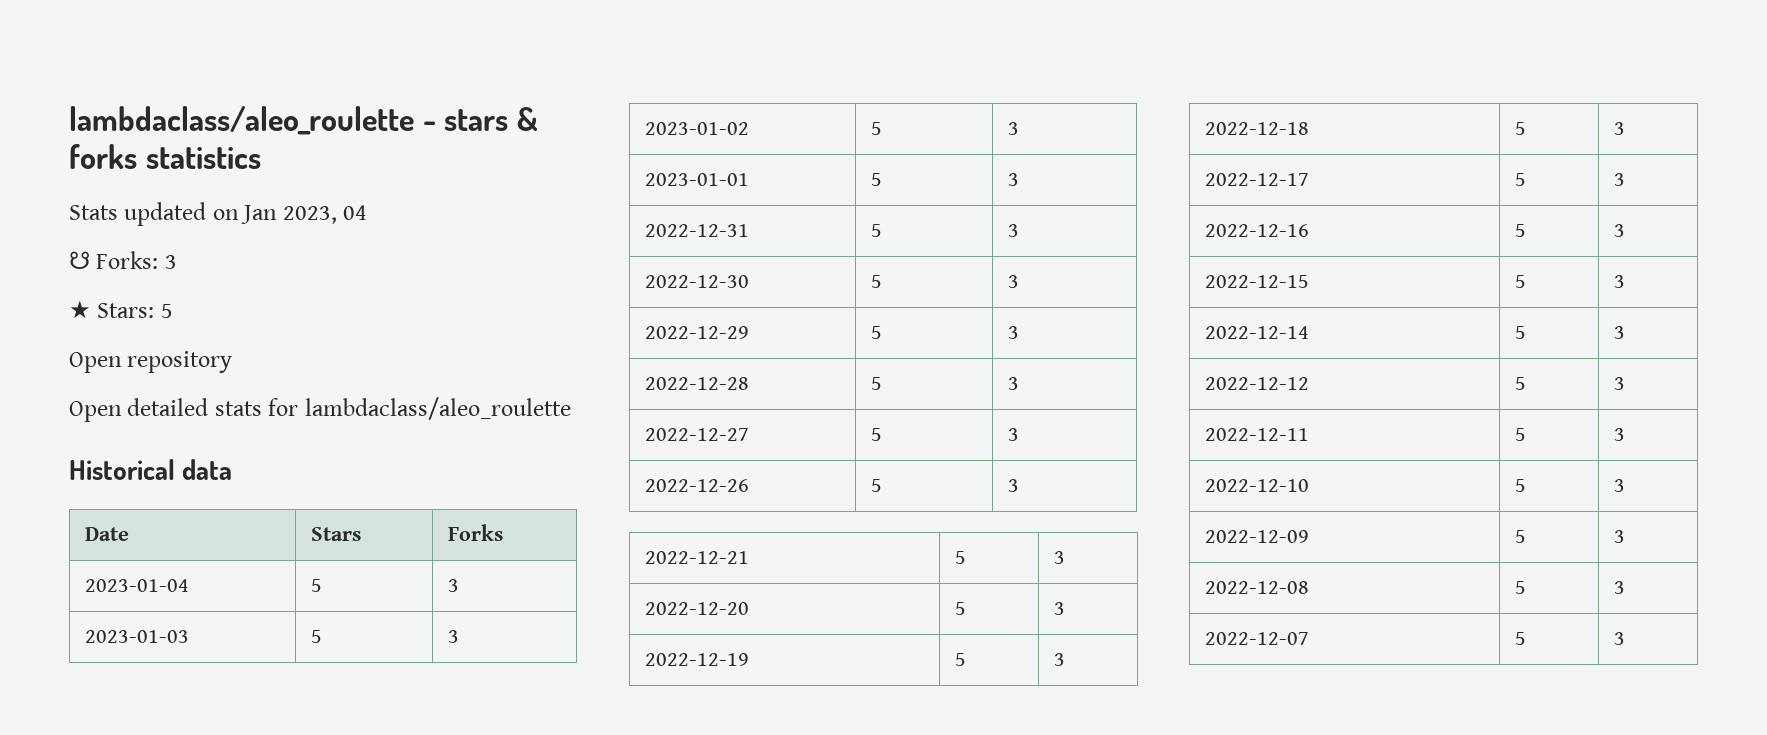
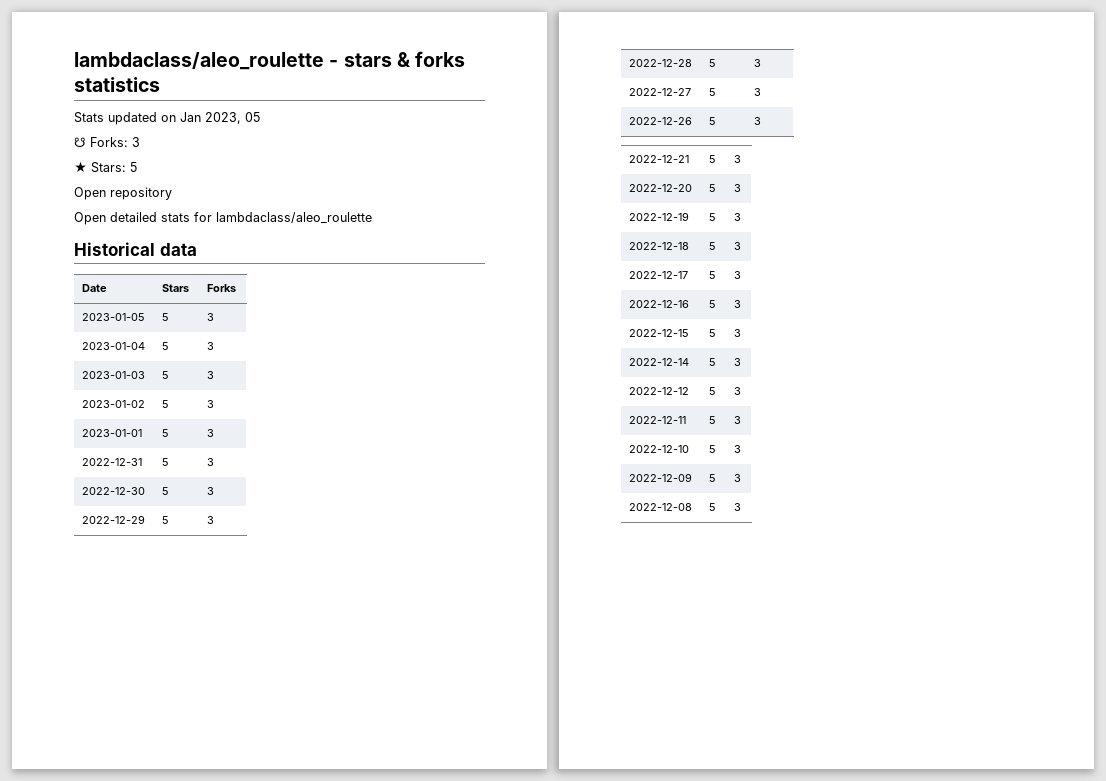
- Stats updated on Jan 2023, 04
+ Stats updated on Jan 2023, 05
+ 2023-01-05 | 5 | 3
- 2022-12-07 | 5 | 3

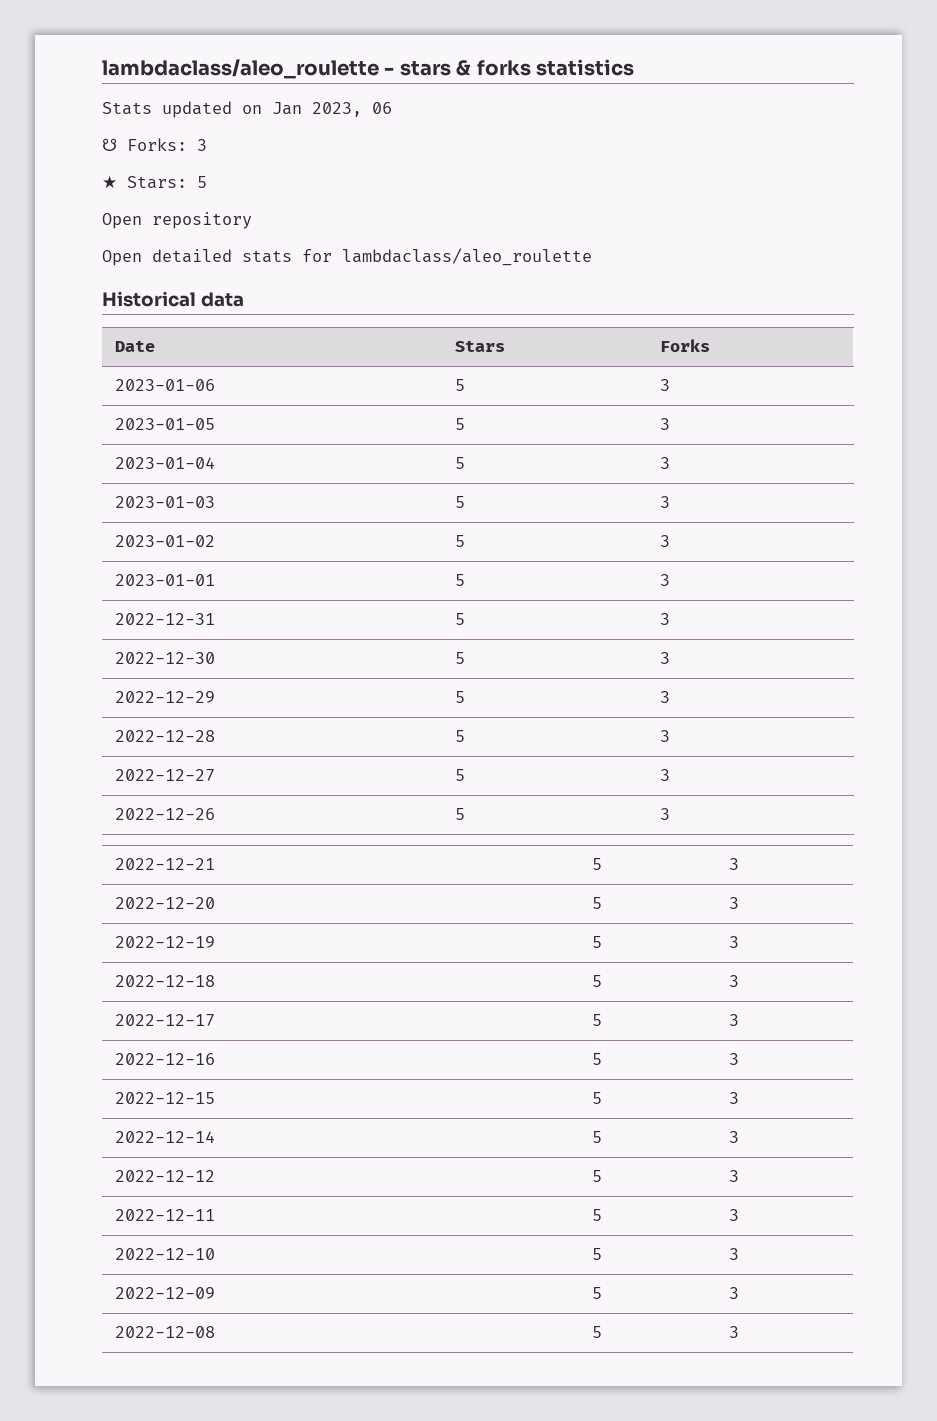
- Stats updated on Jan 2023, 05
+ Stats updated on Jan 2023, 06
+ 2023-01-06 | 5 | 3

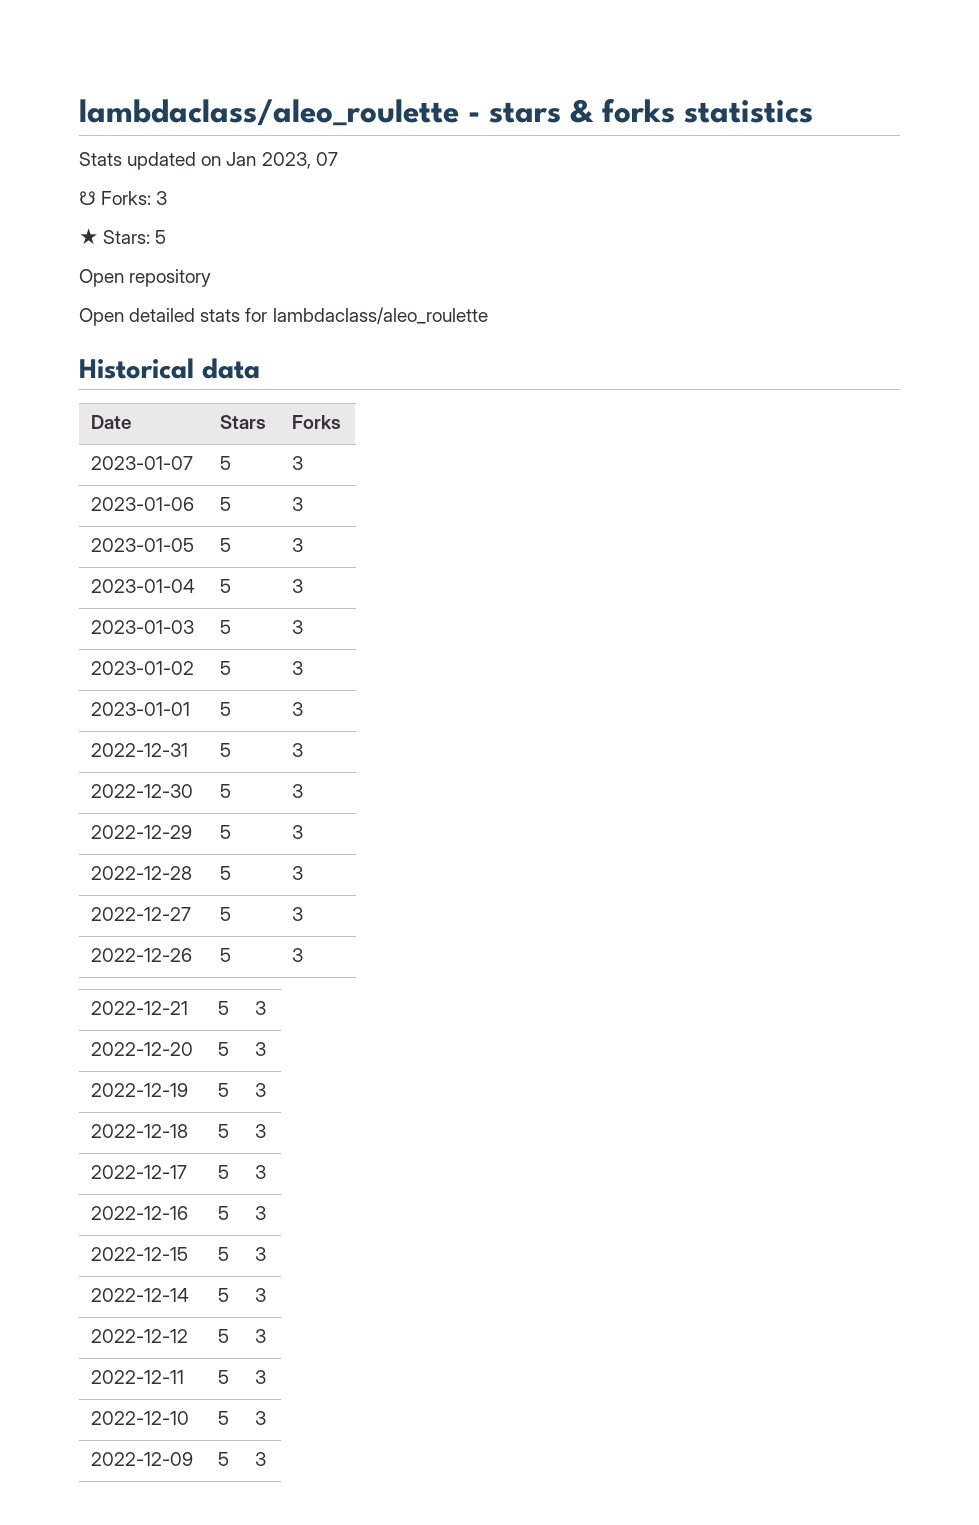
- Stats updated on Jan 2023, 06
+ Stats updated on Jan 2023, 07
+ 2023-01-07 | 5 | 3
- 2022-12-08 | 5 | 3

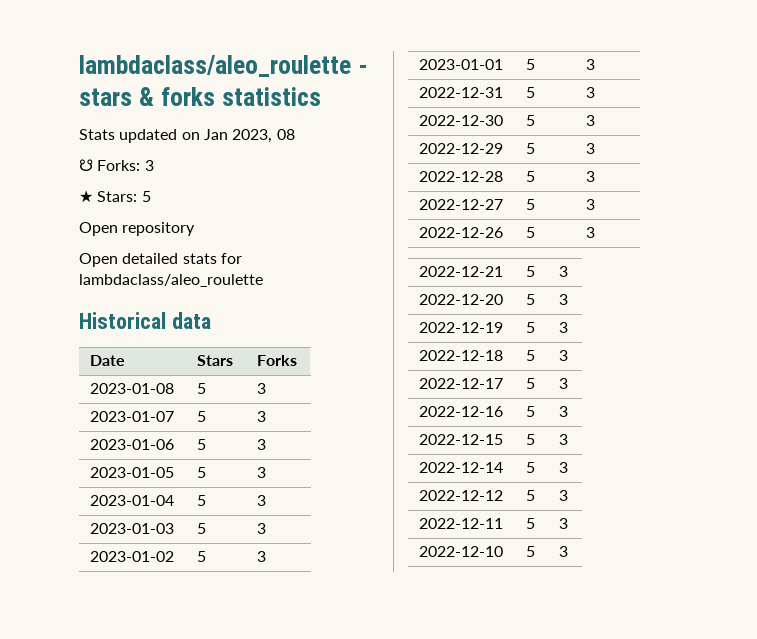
- Stats updated on Jan 2023, 07
+ Stats updated on Jan 2023, 08
+ 2023-01-08 | 5 | 3
- 2022-12-09 | 5 | 3

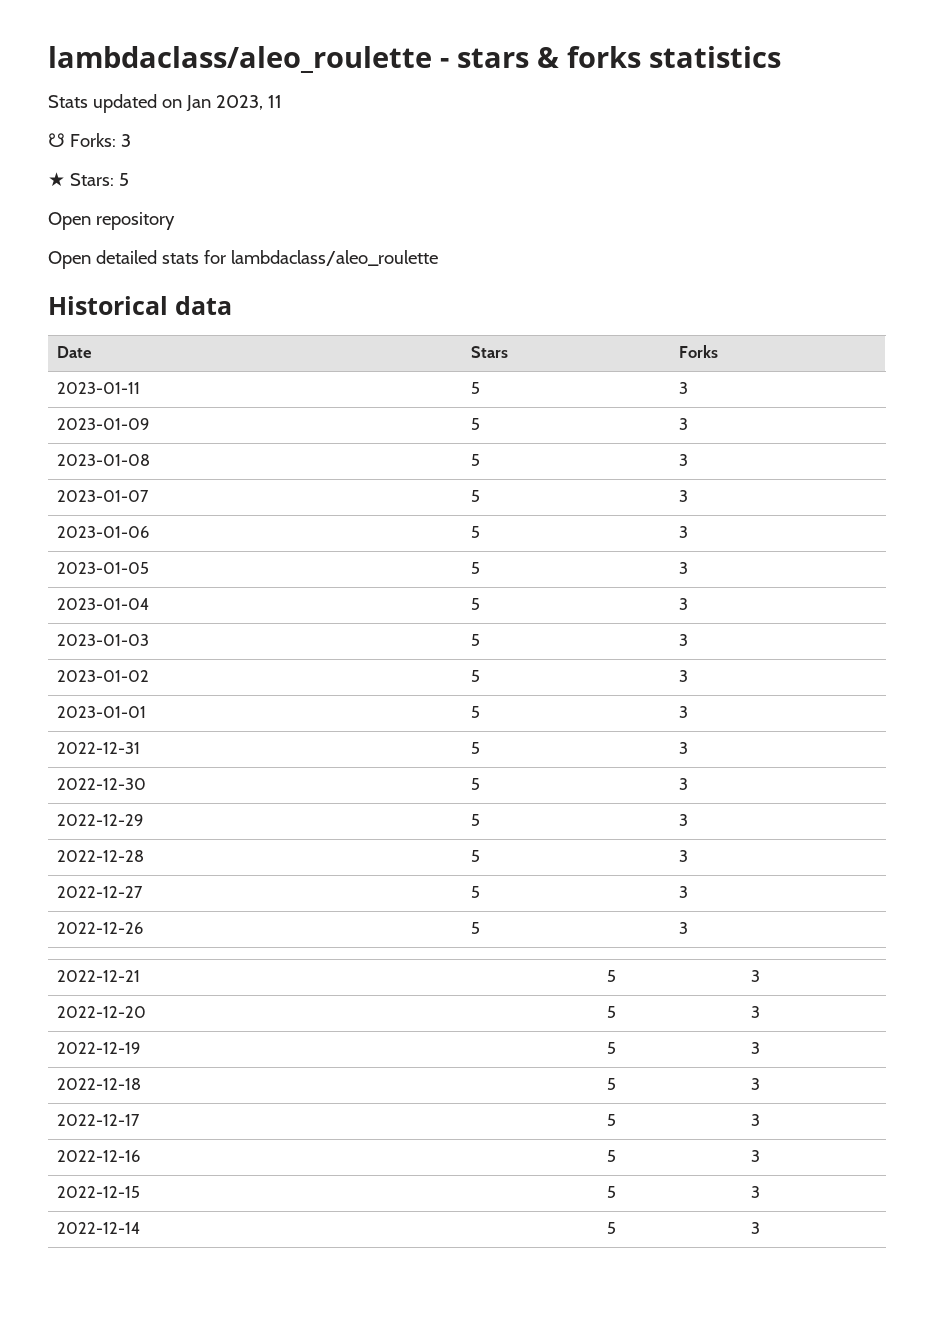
- Stats updated on Jan 2023, 08
+ Stats updated on Jan 2023, 11
+ 2023-01-11 | 5 | 3
+ 2023-01-09 | 5 | 3
- 2022-12-12 | 5 | 3
- 2022-12-11 | 5 | 3
- 2022-12-10 | 5 | 3

